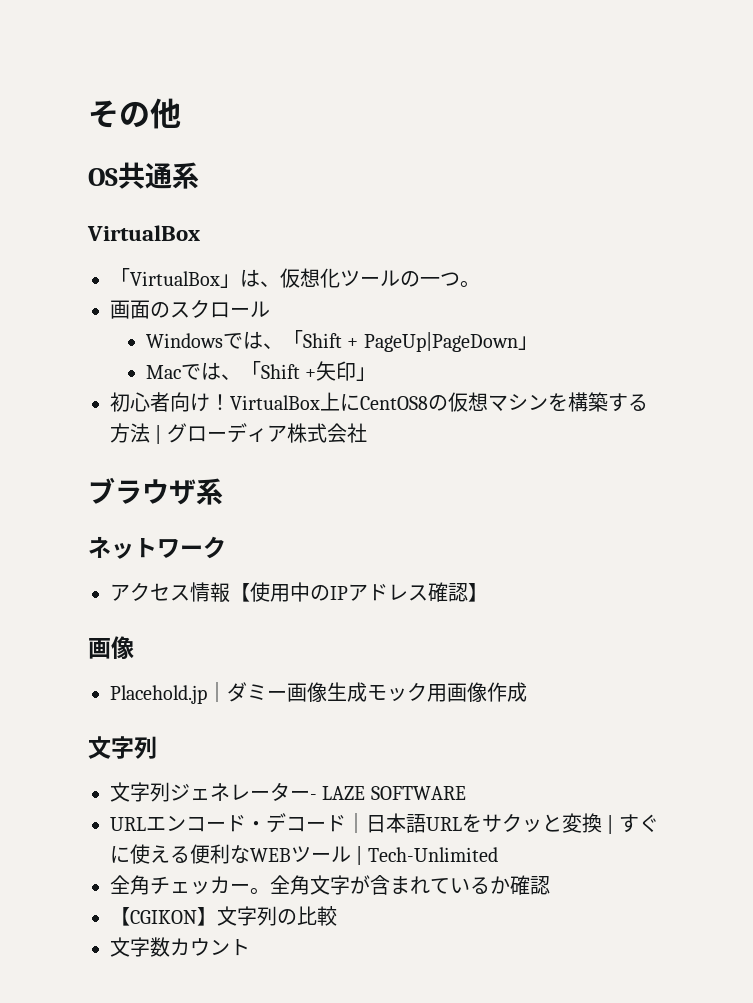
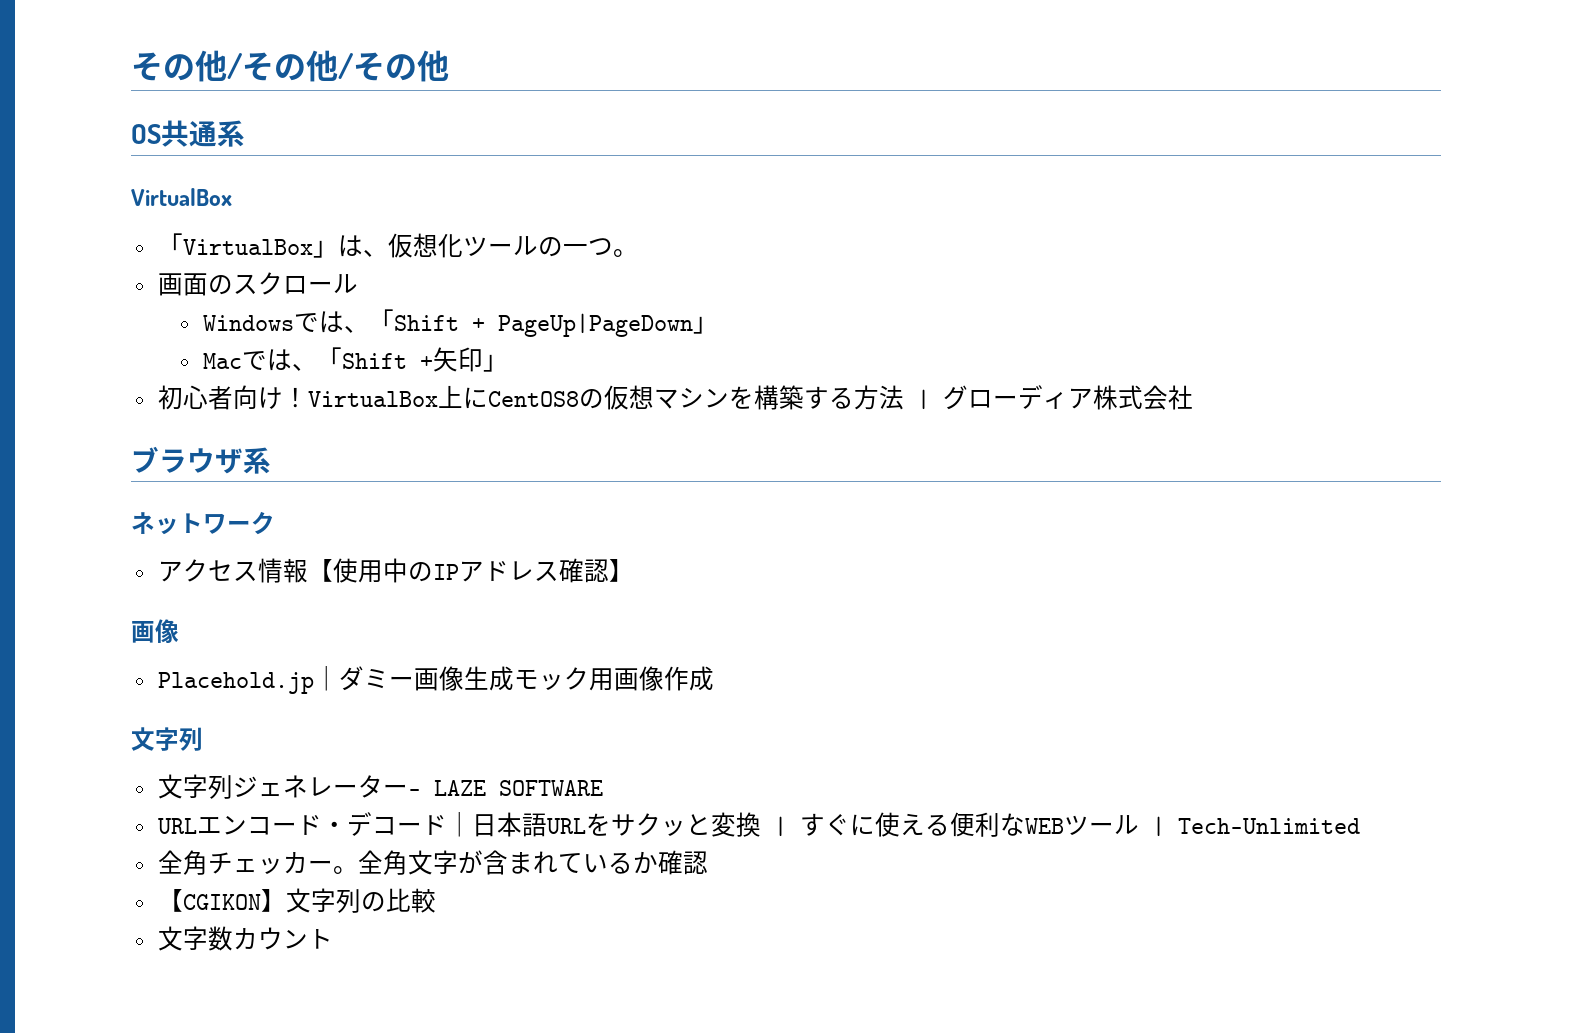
- その他
+ その他/その他/その他

